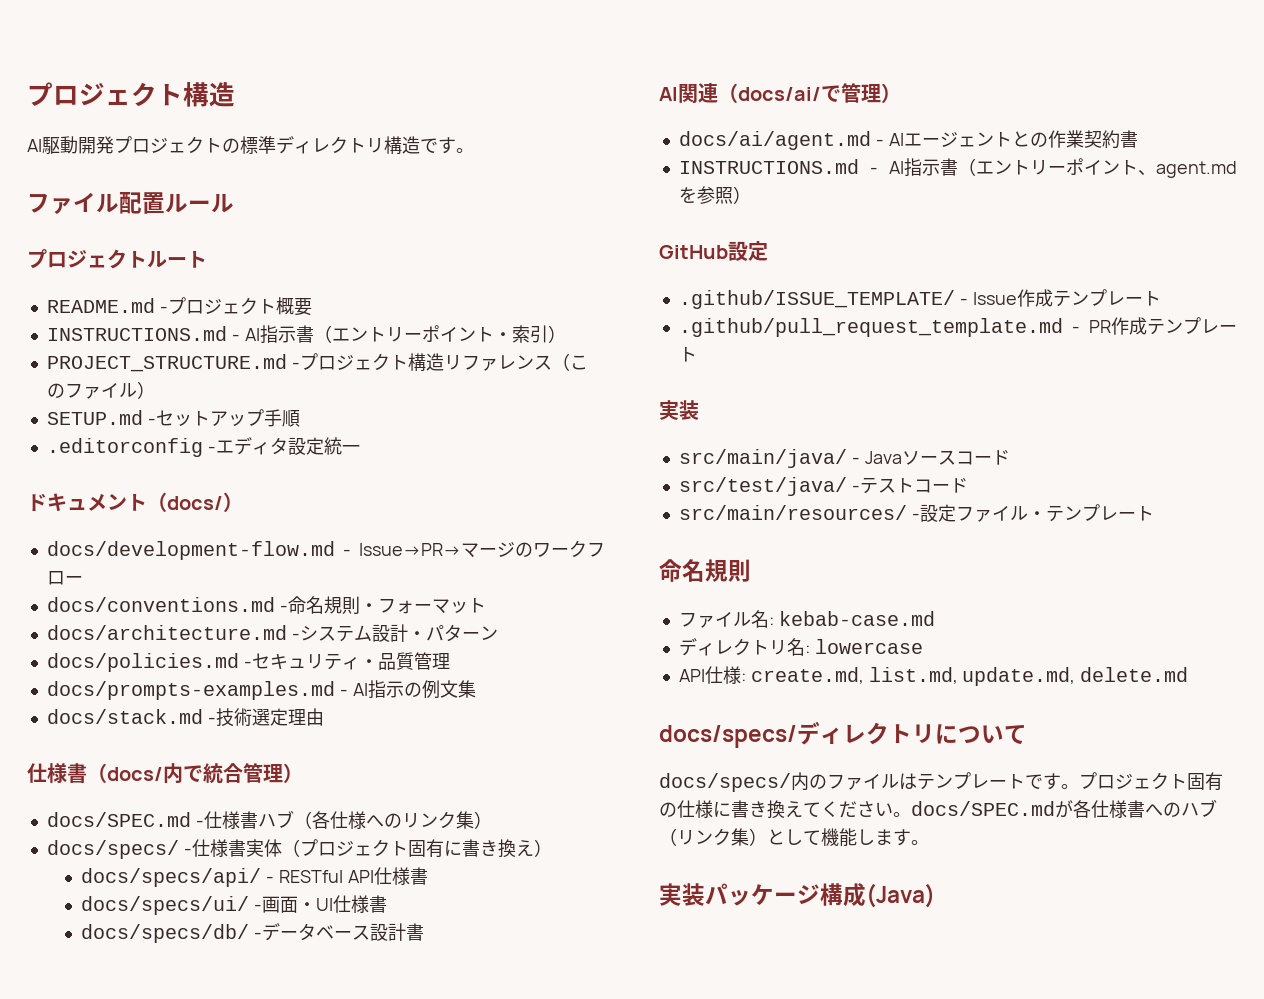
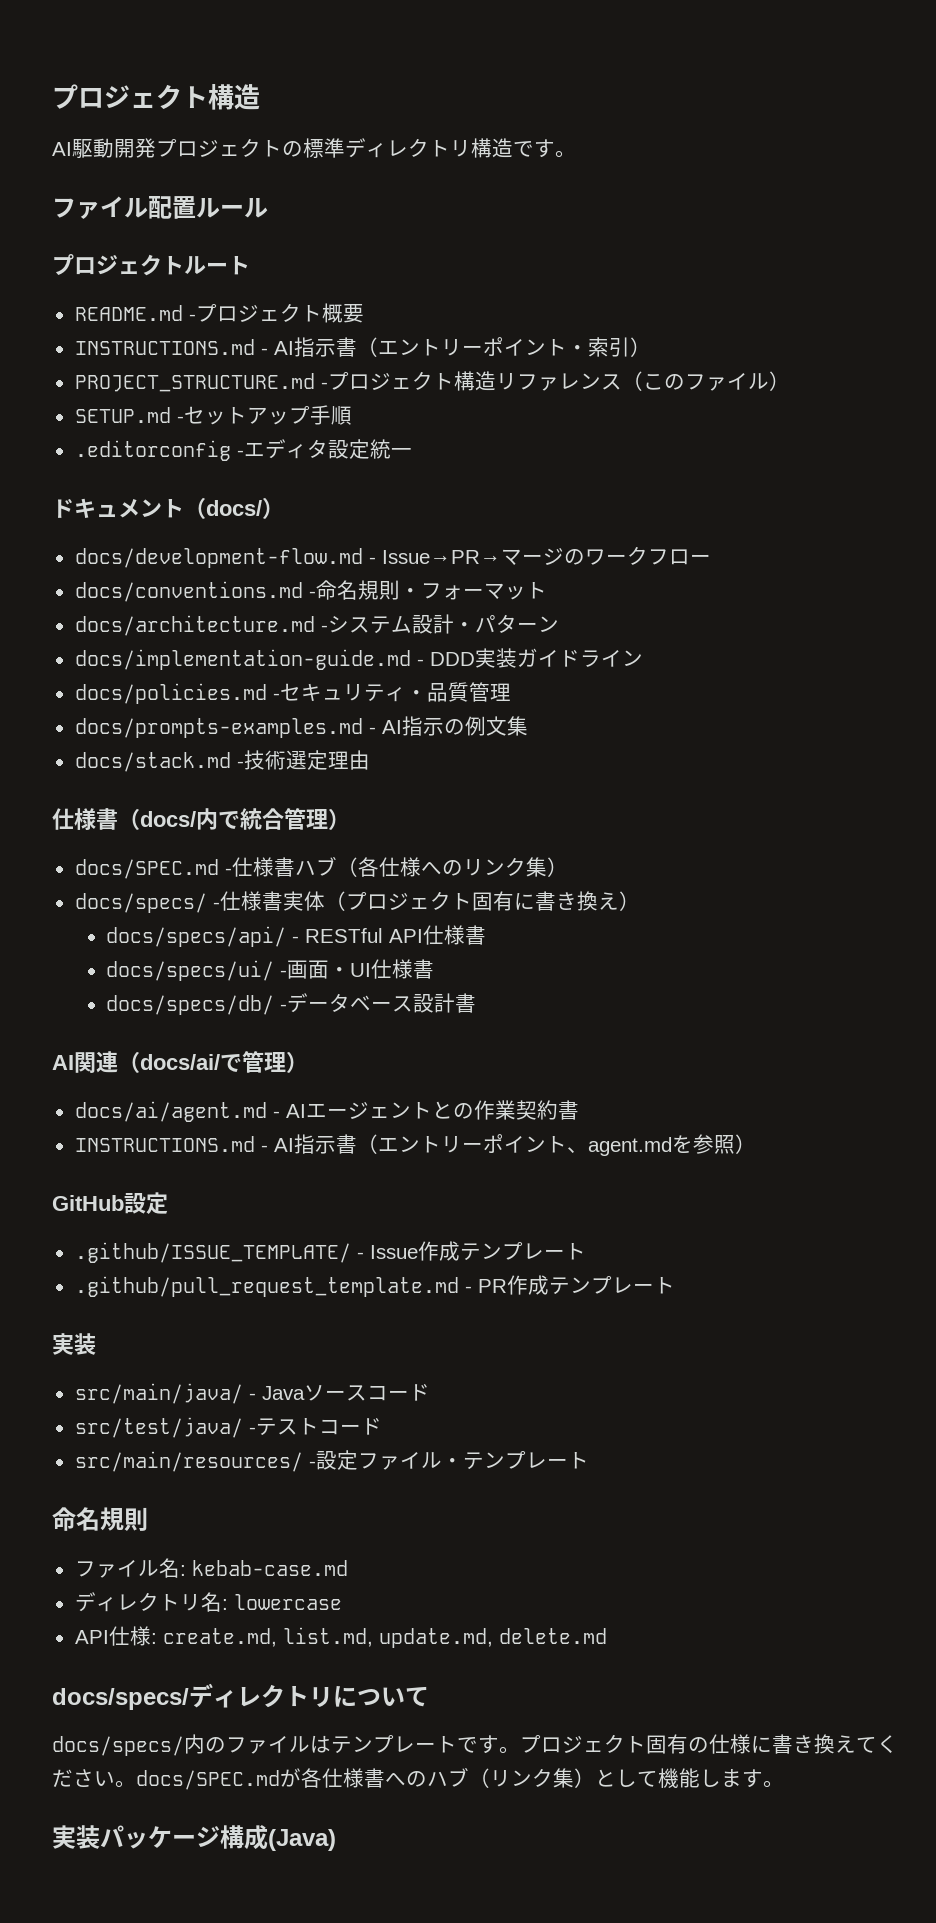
+ docs/implementation-guide.md - DDD実装ガイドライン

